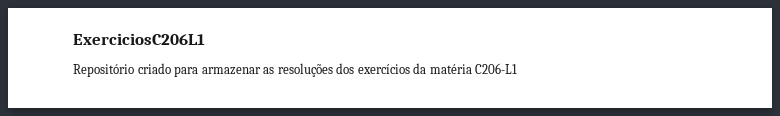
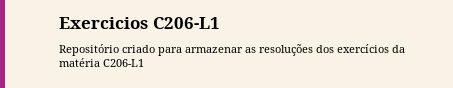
- ExerciciosC206L1
+ Exercicios C206-L1

